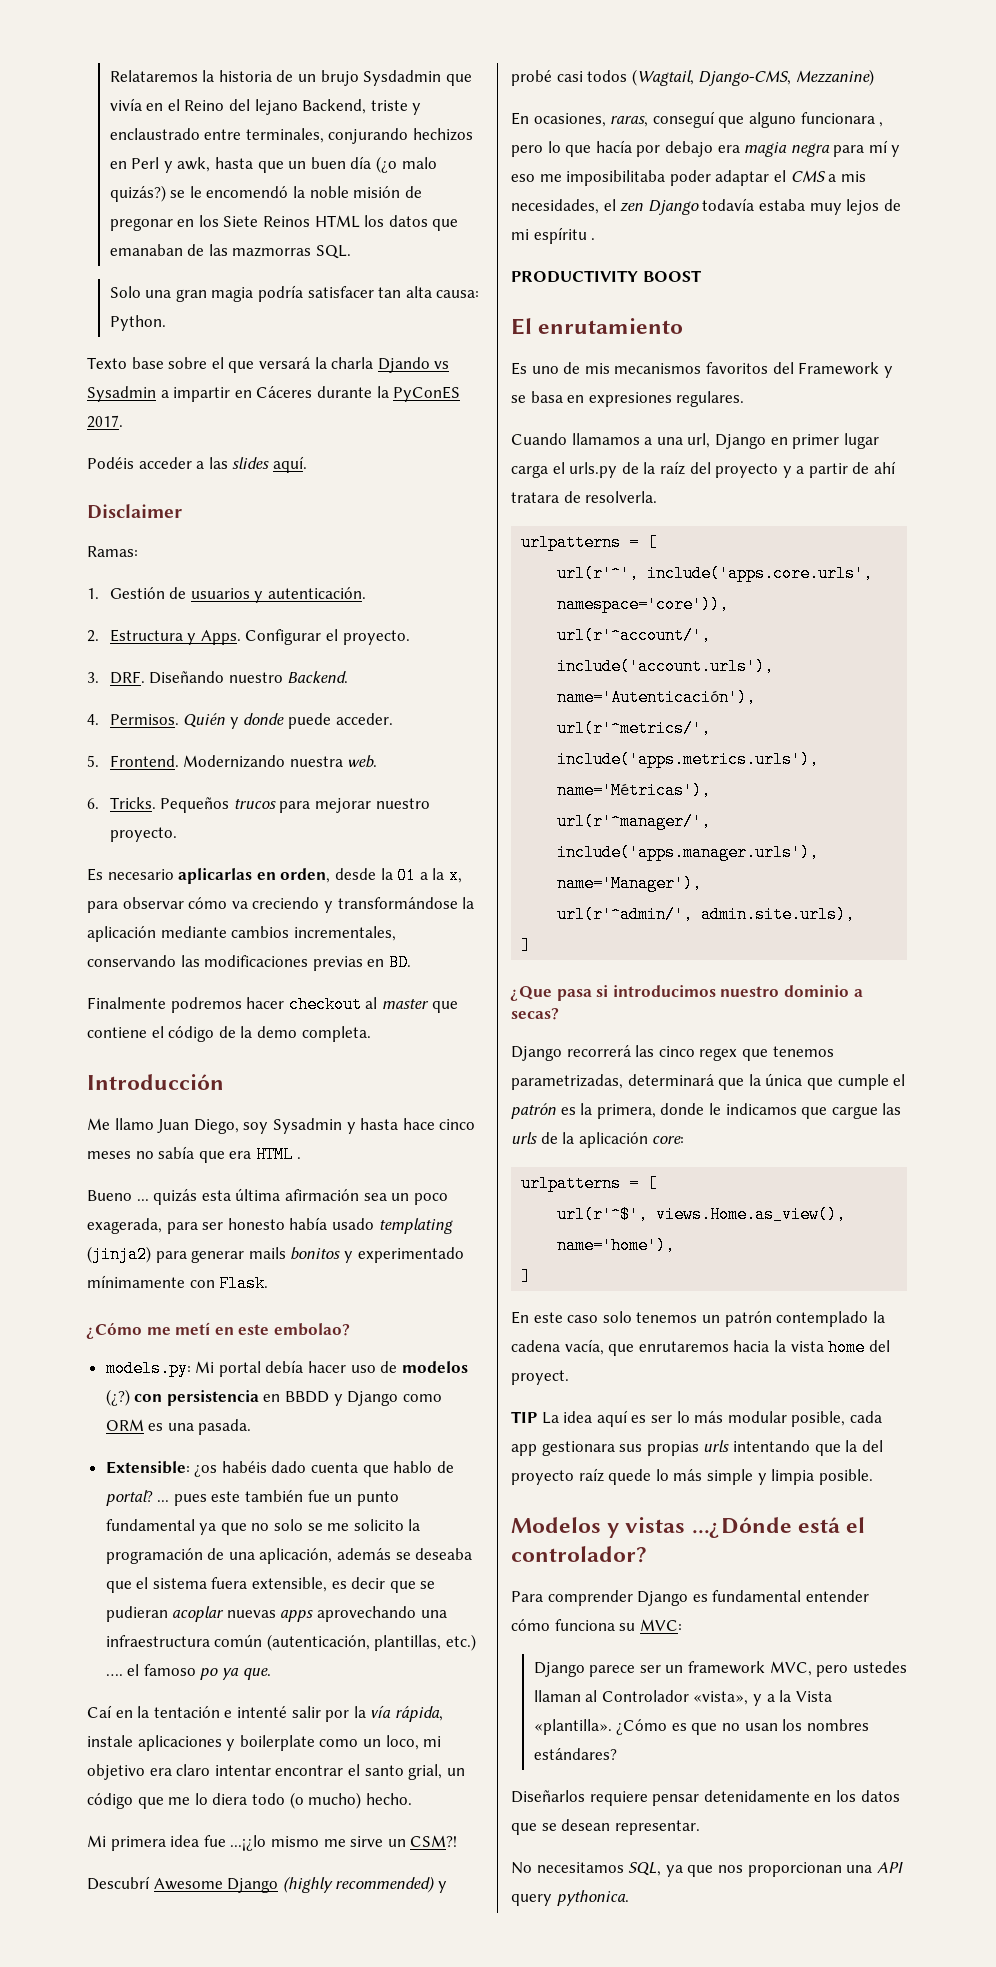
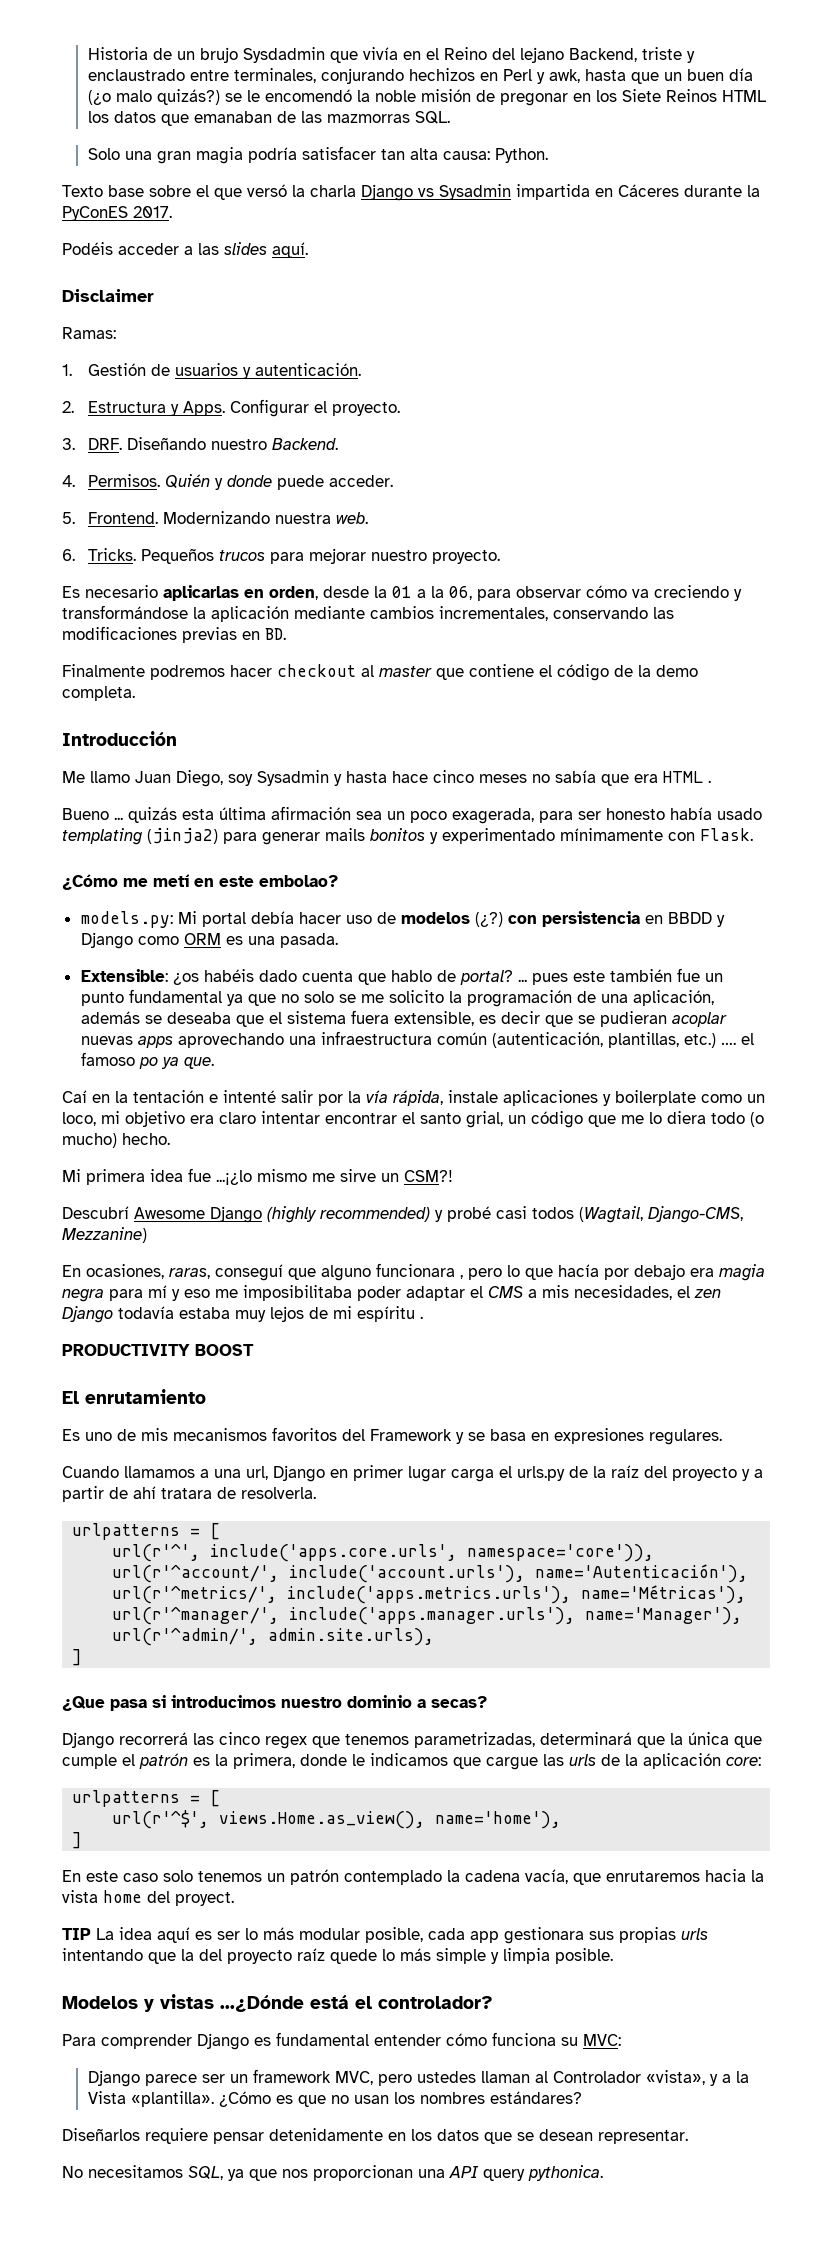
- Relataremos la historia de un brujo Sysdadmin que vivía en el Reino del lejano Backend, triste y enclaustrado entre terminales, conjurando hechizos en Perl y awk, hasta que un buen día (¿o malo quizás?) se le encomendó la noble misión de pregonar en los Siete Reinos HTML los datos que emanaban de las mazmorras SQL.
+ Historia de un brujo Sysdadmin que vivía en el Reino del lejano Backend, triste y enclaustrado entre terminales, conjurando hechizos en Perl y awk, hasta que un buen día (¿o malo quizás?) se le encomendó la noble misión de pregonar en los Siete Reinos HTML los datos que emanaban de las mazmorras SQL.
- Texto base sobre el que versará la charla Djando vs Sysadmin a impartir en Cáceres durante la PyConES 2017.
+ Texto base sobre el que versó la charla Django vs Sysadmin impartida en Cáceres durante la PyConES 2017.
- Es necesario aplicarlas en orden, desde la 01 a la x, para observar cómo va creciendo y transformándose la aplicación mediante cambios incrementales, conservando las modificaciones previas en BD.
+ Es necesario aplicarlas en orden, desde la 01 a la 06, para observar cómo va creciendo y transformándose la aplicación mediante cambios incrementales, conservando las modificaciones previas en BD.

